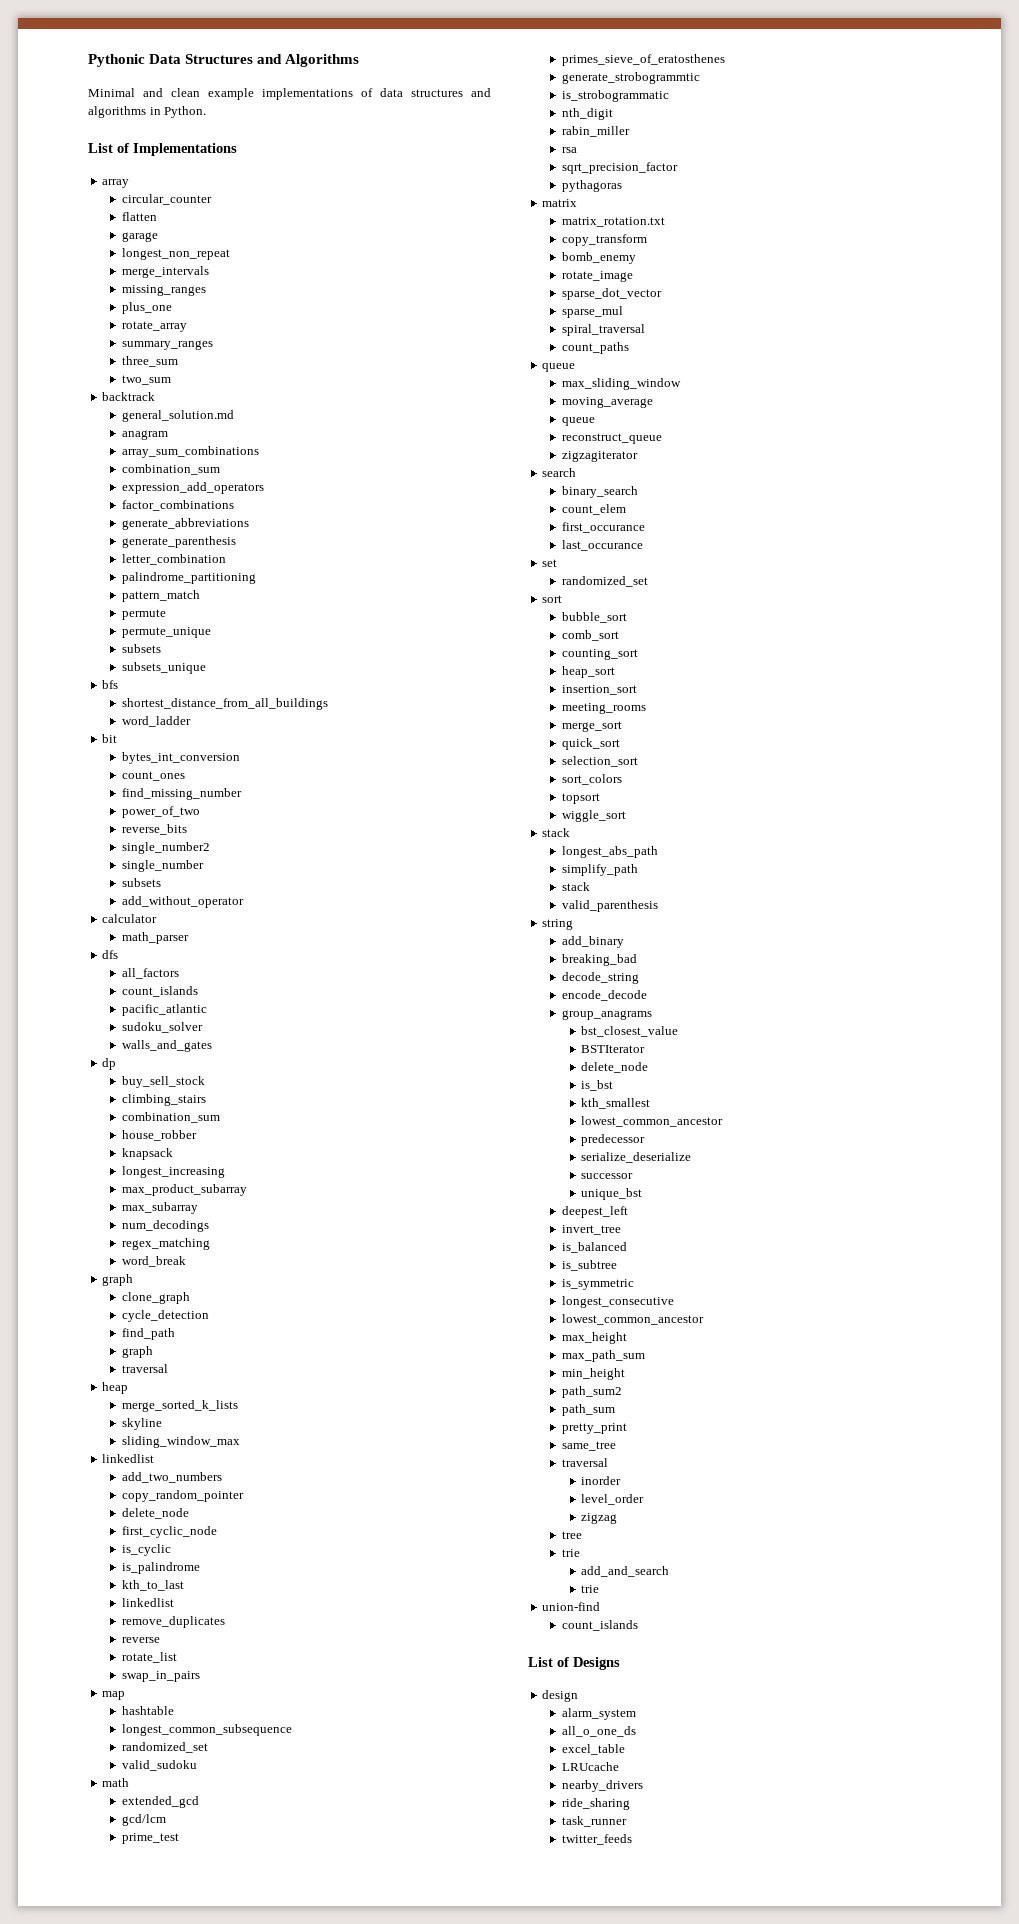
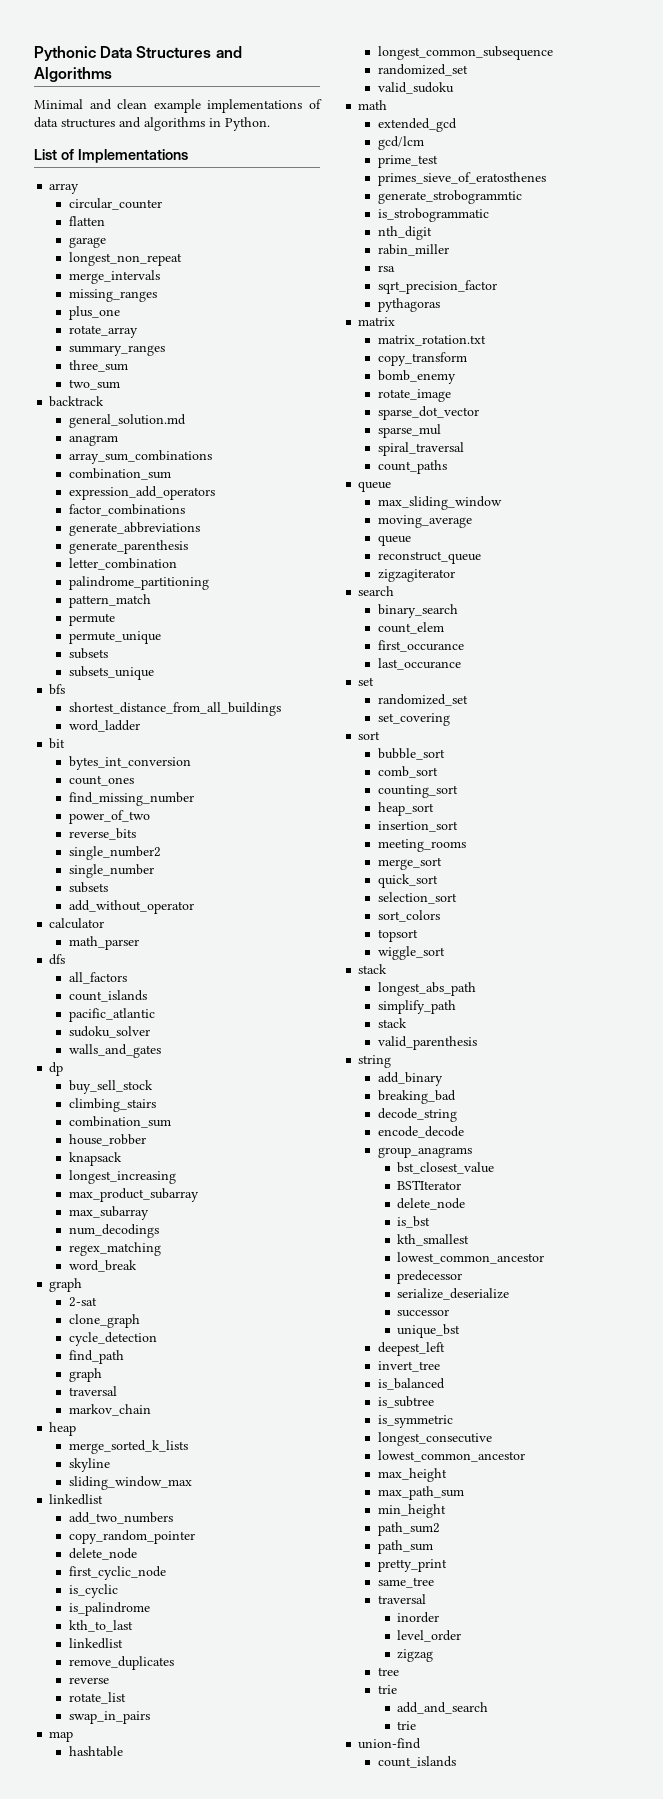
+ 2-sat
+ markov_chain
+ set_covering
- List of Designs
- design
- alarm_system
- all_o_one_ds
- excel_table
- LRUcache
- nearby_drivers
- ride_sharing
- task_runner
- twitter_feeds

